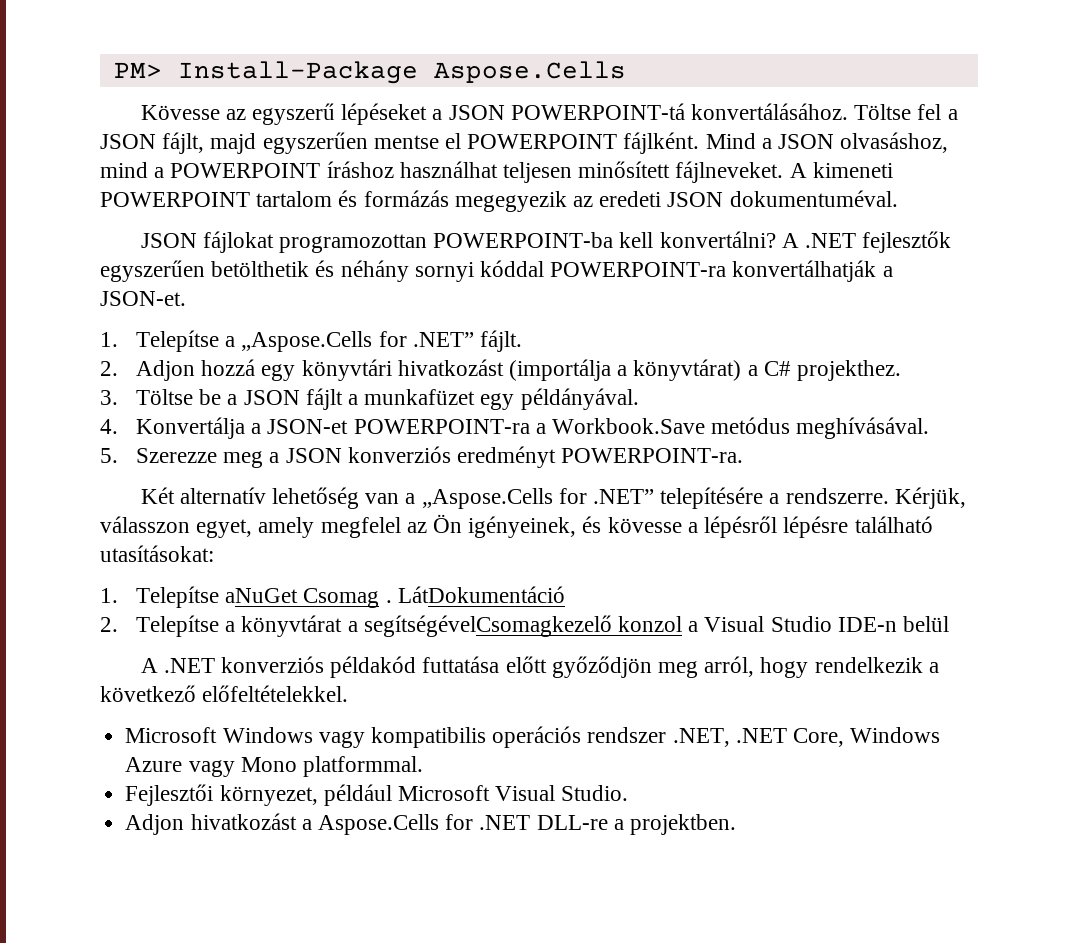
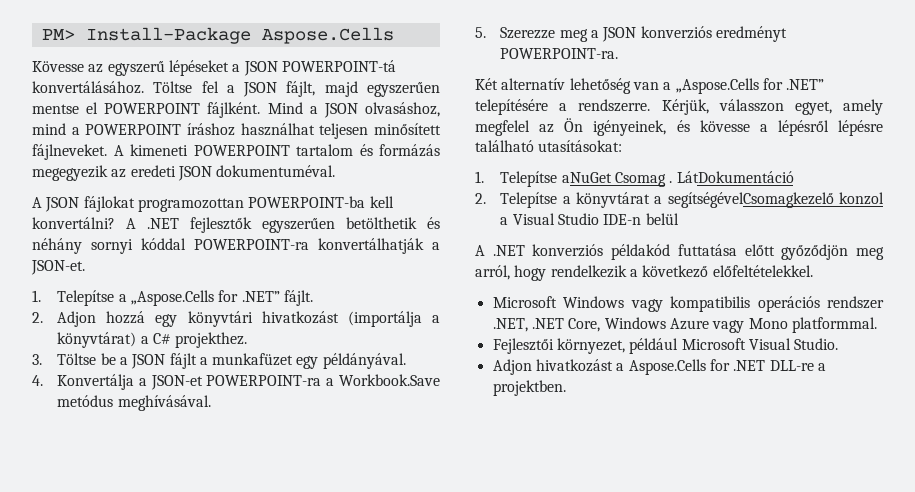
- JSON fájlokat programozottan POWERPOINT-ba kell konvertálni?
+ A JSON fájlokat programozottan POWERPOINT-ba kell konvertálni?

